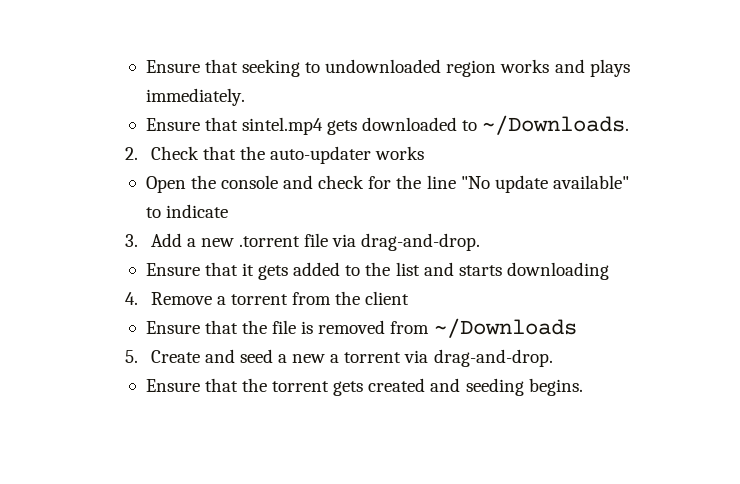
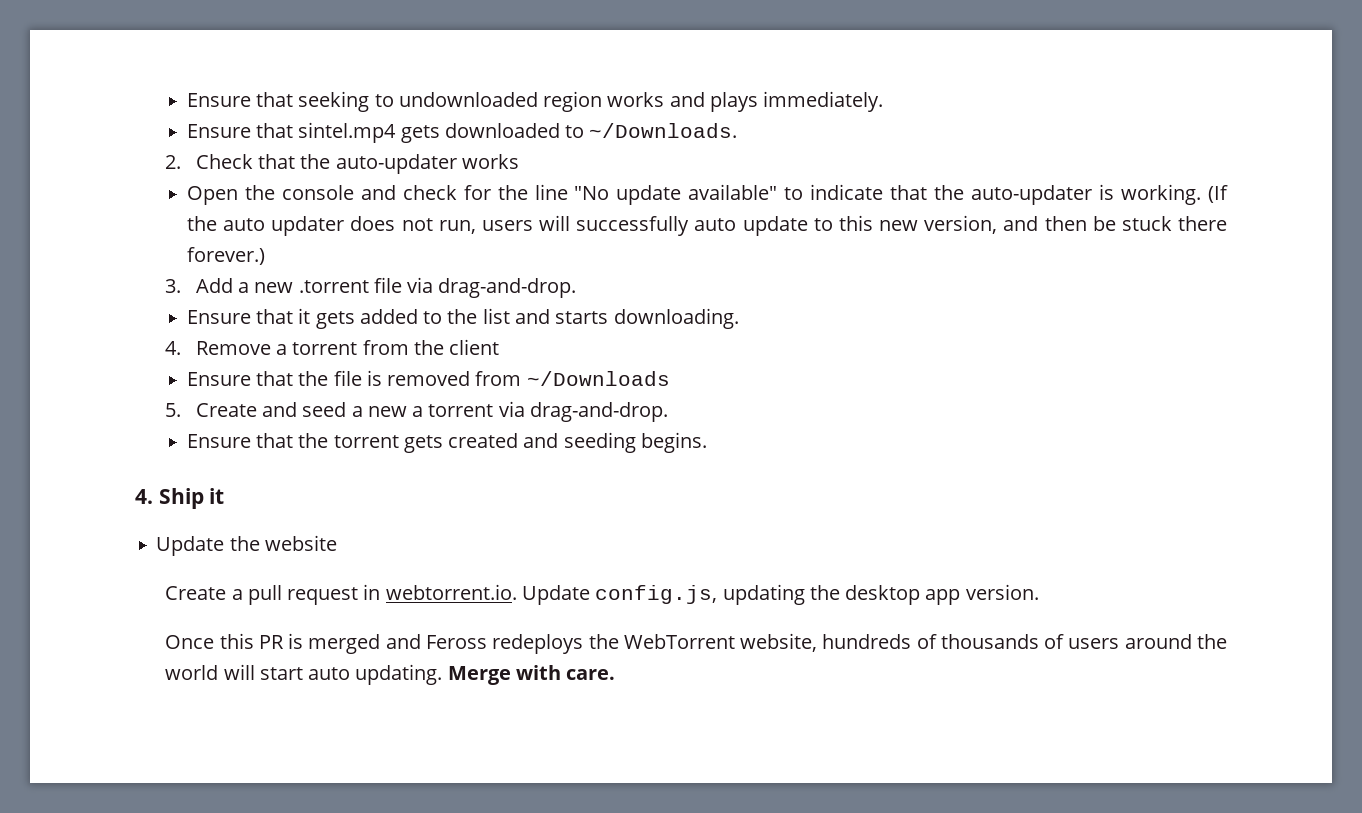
- Open the console and check for the line "No update available" to indicate
+ Open the console and check for the line "No update available" to indicate that the auto-updater is working. (If the auto updater does not run, users will successfully auto update to this new version, and then be stuck there forever.)
- Ensure that it gets added to the list and starts downloading
+ Ensure that it gets added to the list and starts downloading.
+ 4. Ship it
+ Update the website
+ Create a pull request in webtorrent.io. Update config.js, updating the desktop app version.
+ Once this PR is merged and Feross redeploys the WebTorrent website, hundreds of thousands of users around the world will start auto updating. Merge with care.

